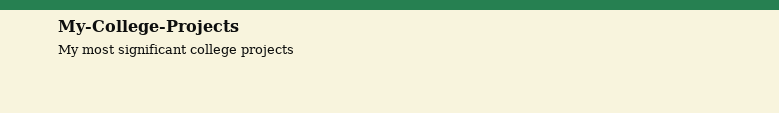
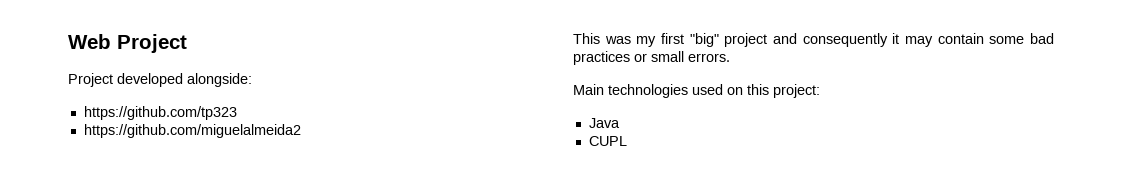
- My-College-Projects
- My most significant college projects
+ Web Project
+ Project developed alongside:
+ https://github.com/tp323
+ https://github.com/miguelalmeida2
+ This was my first "big" project and consequently it may contain some bad practices or small errors.
+ Main technologies used on this project:
+ Java
+ CUPL

